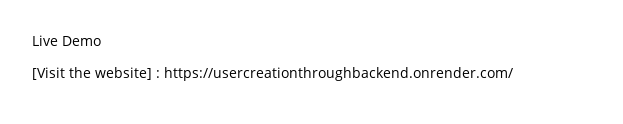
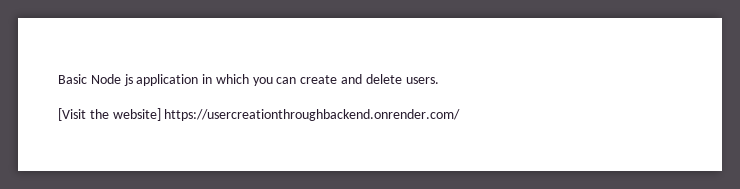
- Live Demo
+ Basic Node js application in which you can create and delete users.
- [Visit the website] : https://usercreationthroughbackend.onrender.com/
+ [Visit the website] https://usercreationthroughbackend.onrender.com/

